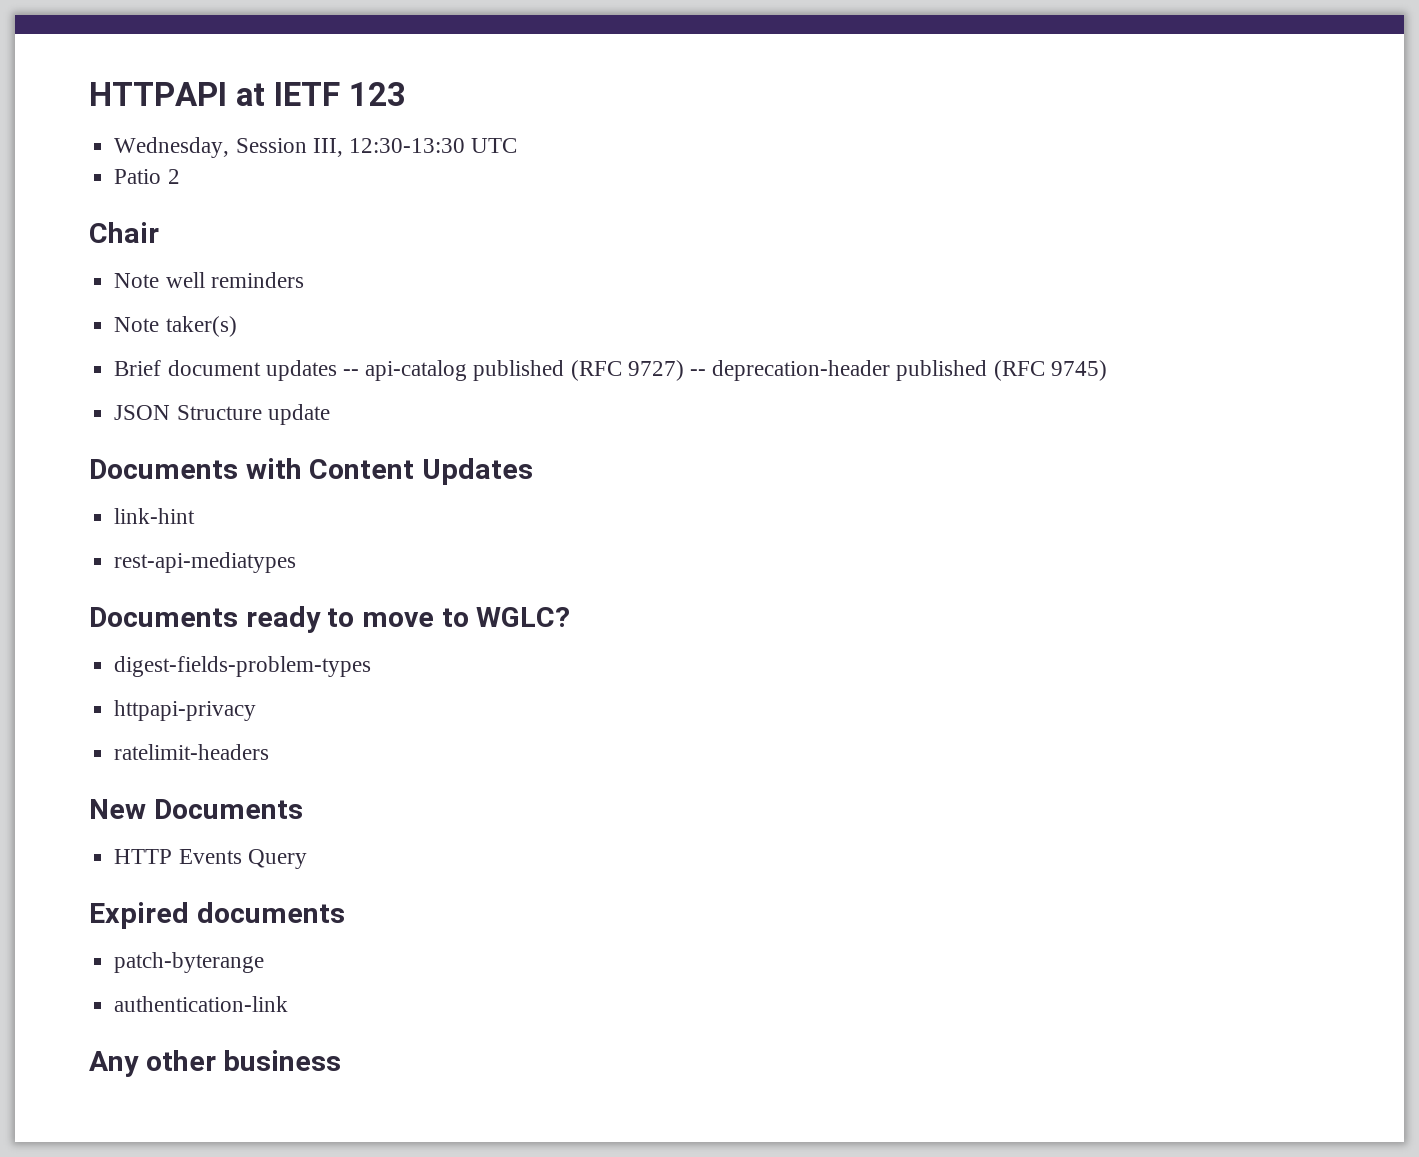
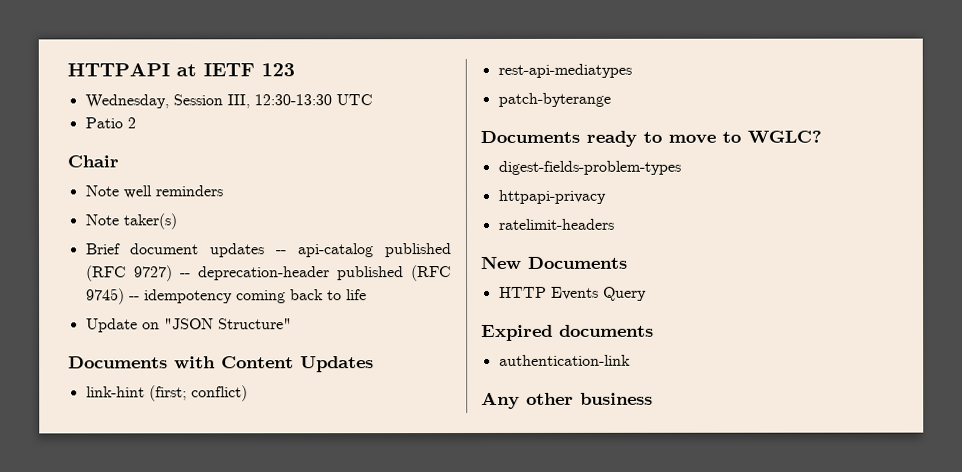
- Brief document updates -- api-catalog published (RFC 9727) -- deprecation-header published (RFC 9745)
- JSON Structure update
+ Brief document updates -- api-catalog published (RFC 9727) -- deprecation-header published (RFC 9745) -- idempotency coming back to life
+ Update on "JSON Structure"
- link-hint
+ link-hint (first; conflict)
+ patch-byterange
- patch-byterange

